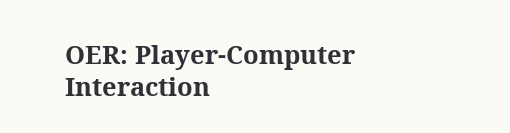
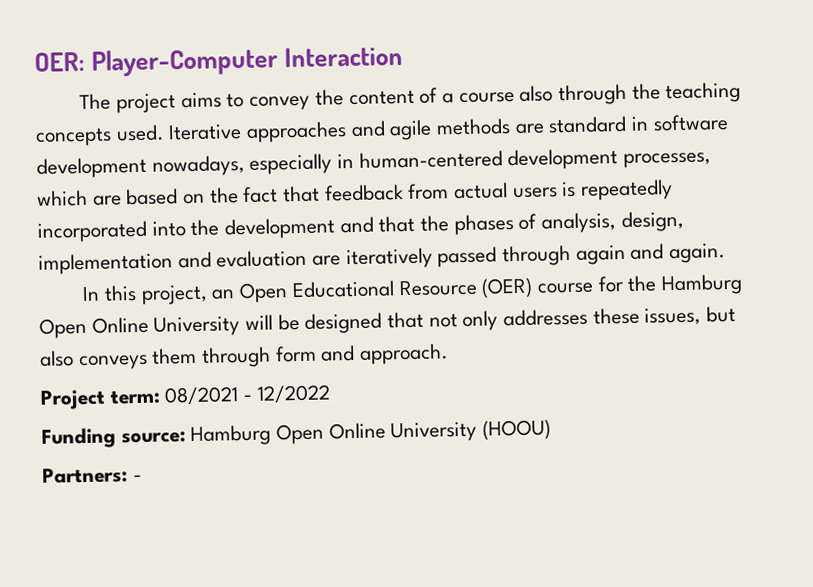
+ The project aims to convey the content of a course also through the teaching concepts used. Iterative approaches and agile methods are standard in software development nowadays, especially in human-centered development processes, which are based on the fact that feedback from actual users is repeatedly incorporated into the development and that the phases of analysis, design, implementation and evaluation are iteratively passed through again and again.
+ In this project, an Open Educational Resource (OER) course for the Hamburg Open Online University will be designed that not only addresses these issues, but also conveys them through form and approach.
+ Project term: 08/2021 - 12/2022
+ Funding source: Hamburg Open Online University (HOOU)
+ Partners: -

